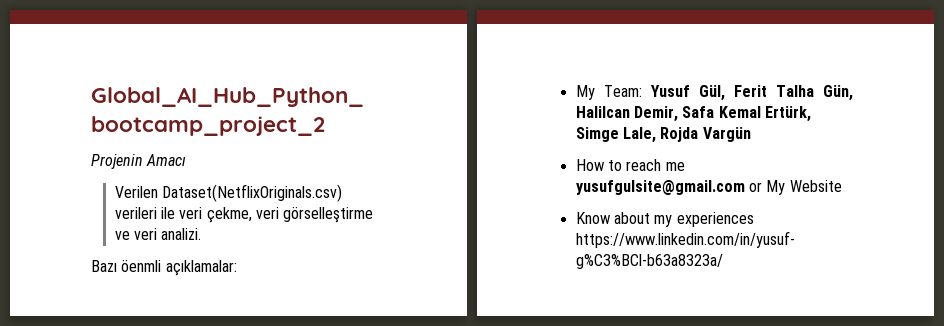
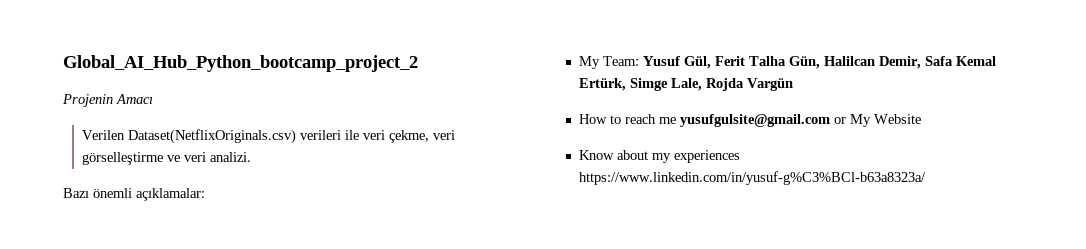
- Bazı öenmli açıklamalar:
+ Bazı önemli açıklamalar:

